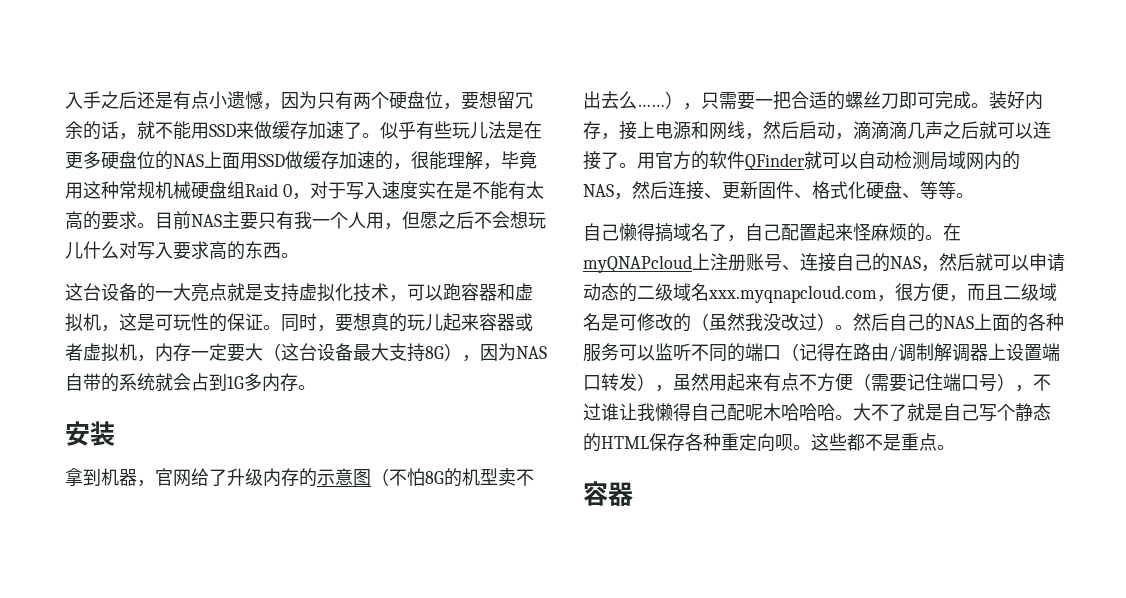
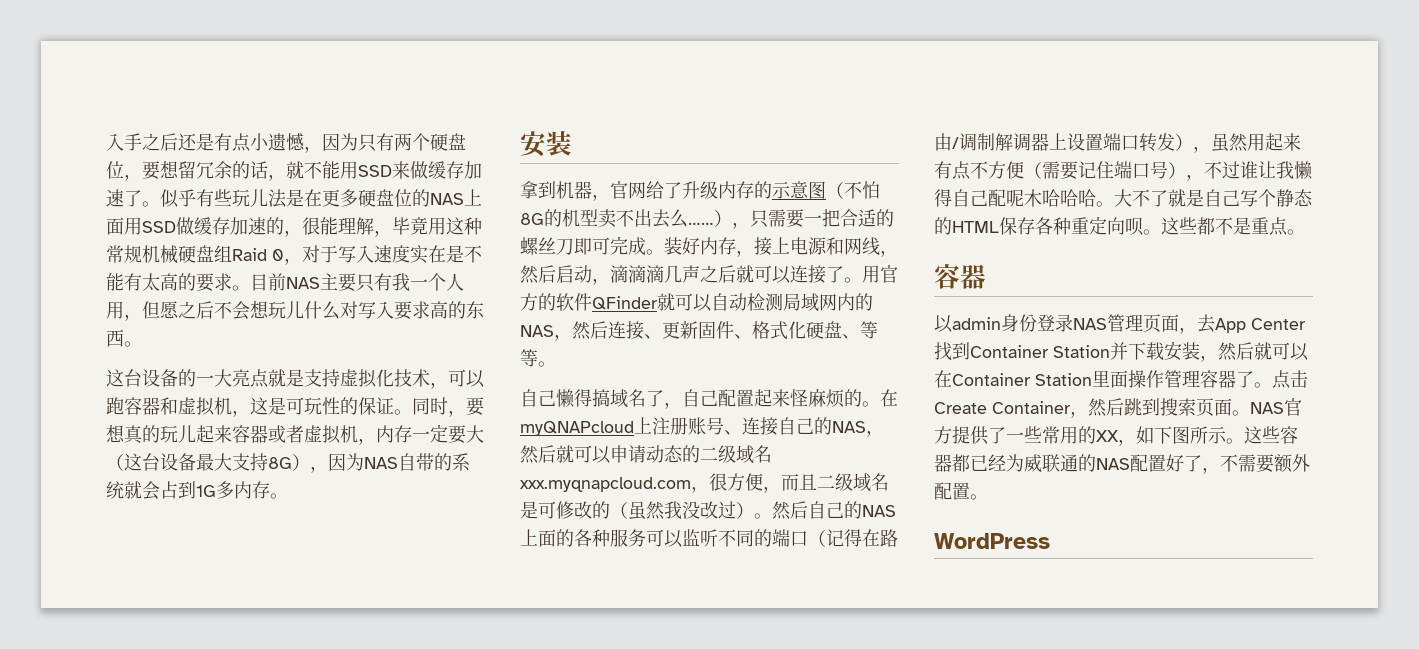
+ 以admin身份登录NAS管理页面，去App Center找到Container Station并下载安装，然后就可以在Container Station里面操作管理容器了。点击Create Container，然后跳到搜索页面。NAS官方提供了一些常用的XX，如下图所示。这些容器都已经为威联通的NAS配置好了，不需要额外配置。
+ WordPress

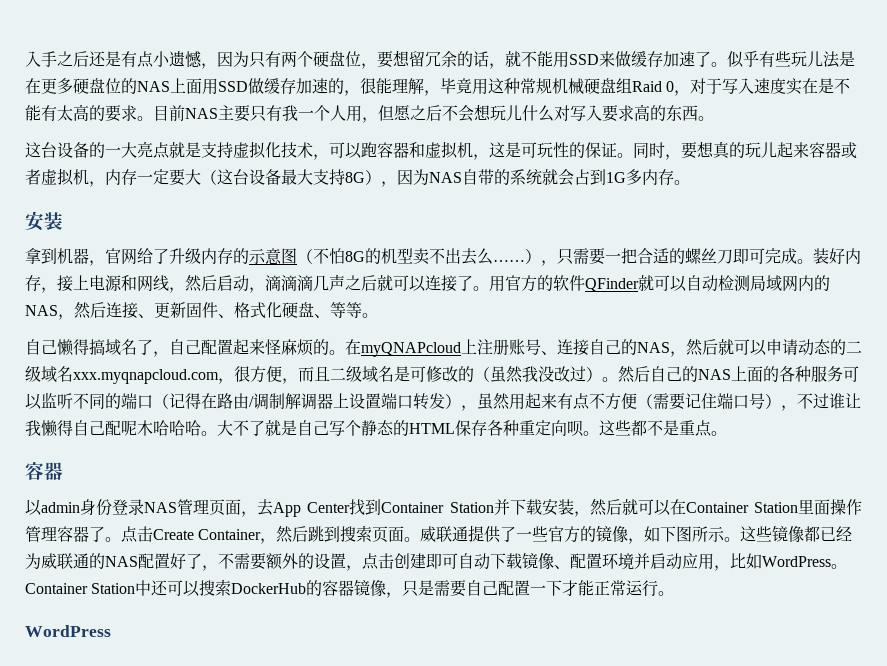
- NAS官方提供了一些常用的XX，如下图所示。
+ 威联通提供了一些官方的镜像，如下图所示。
- 这些容器都已经为威联通的NAS配置好了，不需要额外配置。
+ 这些镜像都已经为威联通的NAS配置好了，不需要额外的设置，点击创建即可自动下载镜像、配置环境并启动应用，比如WordPress。Container Station中还可以搜索DockerHub的容器镜像，只是需要自己配置一下才能正常运行。

